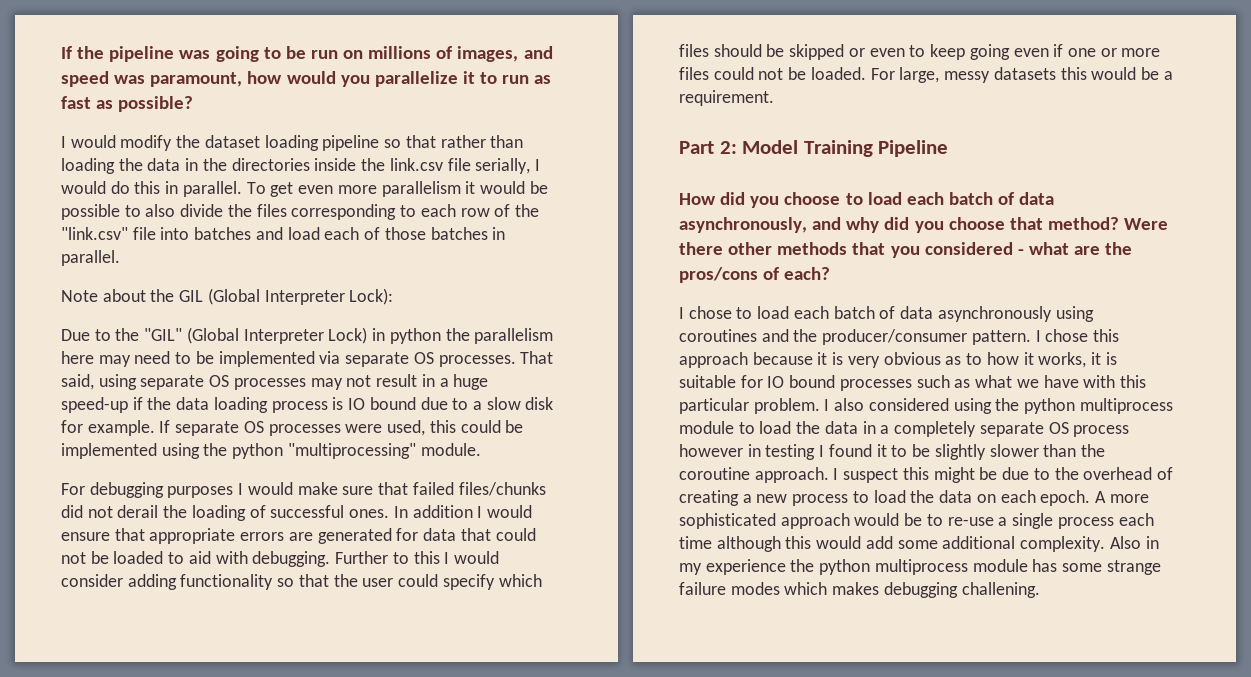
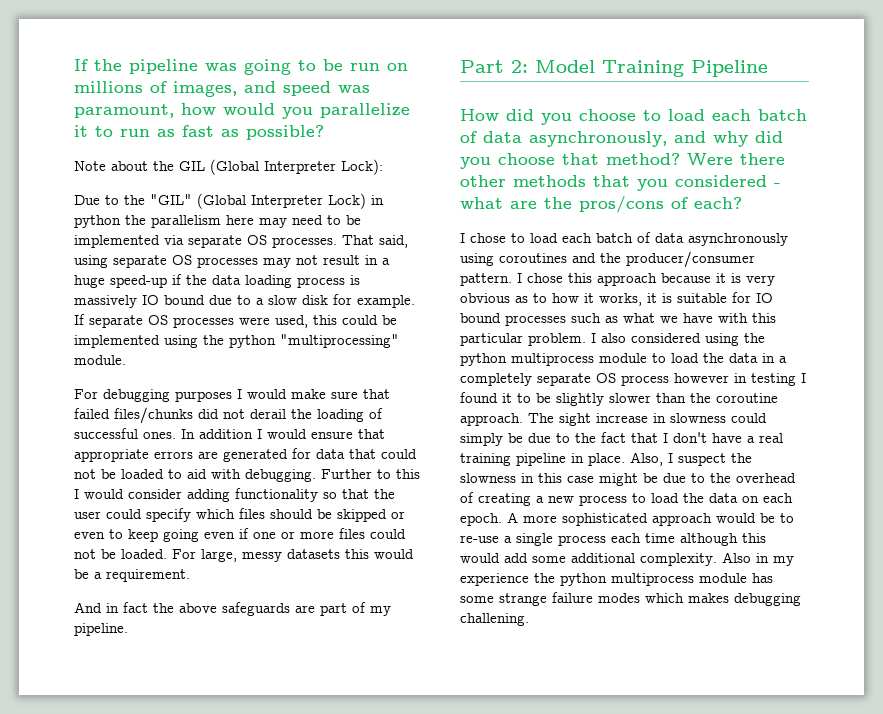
- I would modify the dataset loading pipeline so that rather than loading the data in the directories inside the link.csv file serially, I would do this in parallel. To get even more parallelism it would be possible to also divide the files corresponding to each row of the "link.csv" file into batches and load each of those batches in parallel.
- That said, using separate OS processes may not result in a huge speed-up if the data loading process is IO bound due to a slow disk for example.
+ That said, using separate OS processes may not result in a huge speed-up if the data loading process is massively IO bound due to a slow disk for example.
+ And in fact the above safeguards are part of my pipeline.
- I suspect this might be due to the overhead of creating a new process to load the data on each epoch.
+ The sight increase in slowness could simply be due to the fact that I don't have a real training pipeline in place. Also, I suspect the slowness in this case might be due to the overhead of creating a new process to load the data on each epoch.

